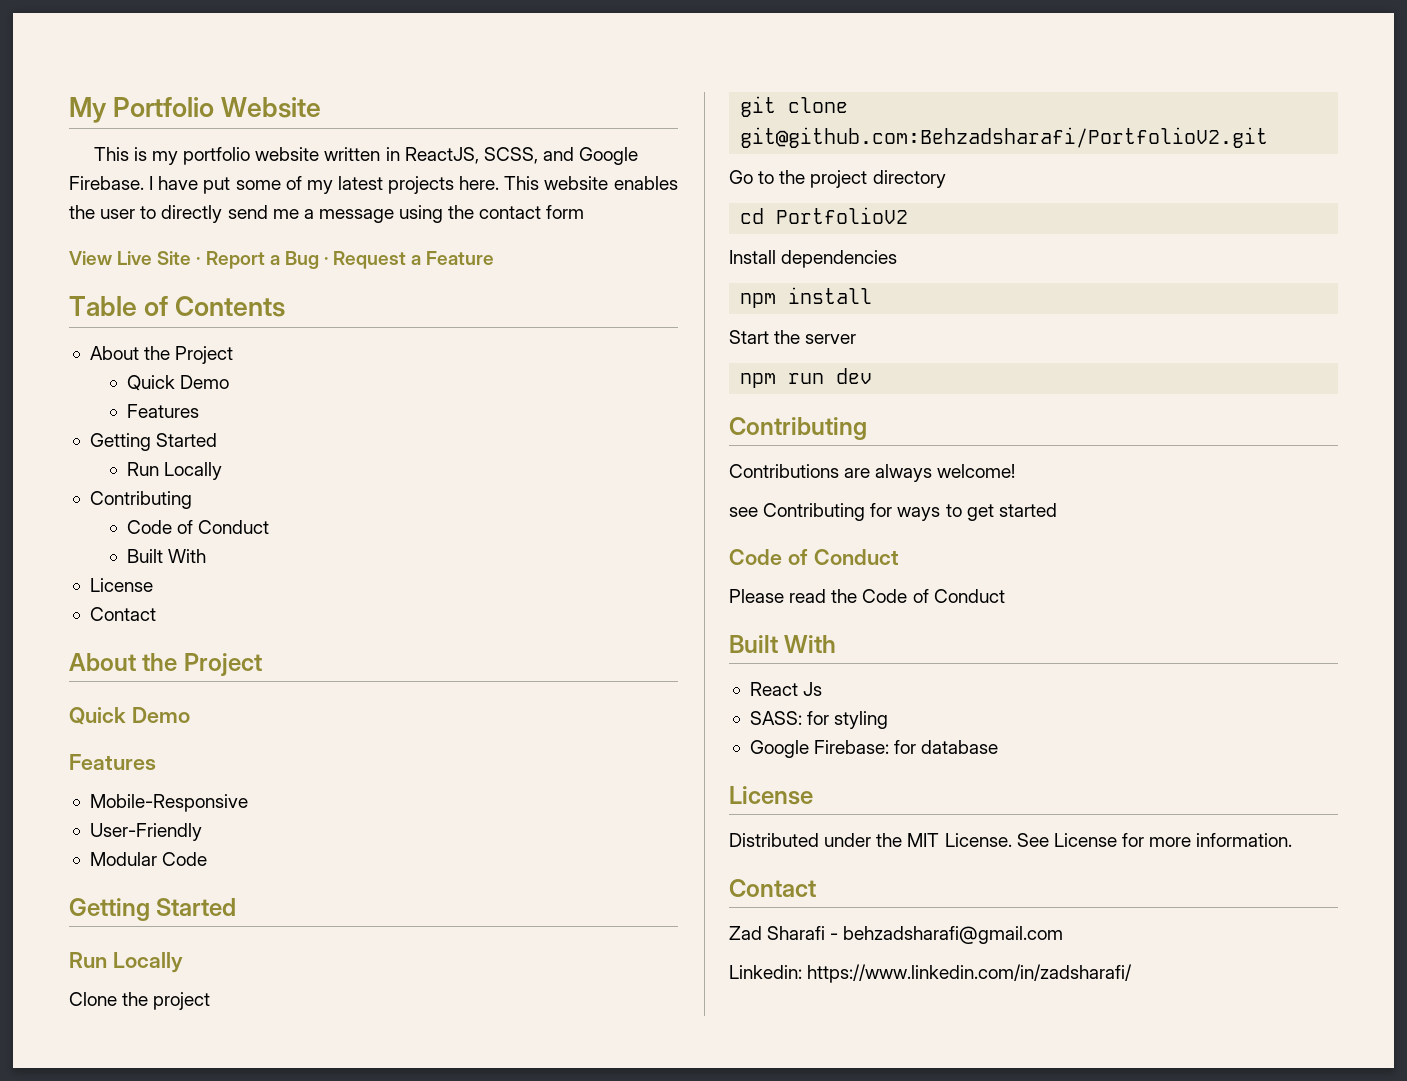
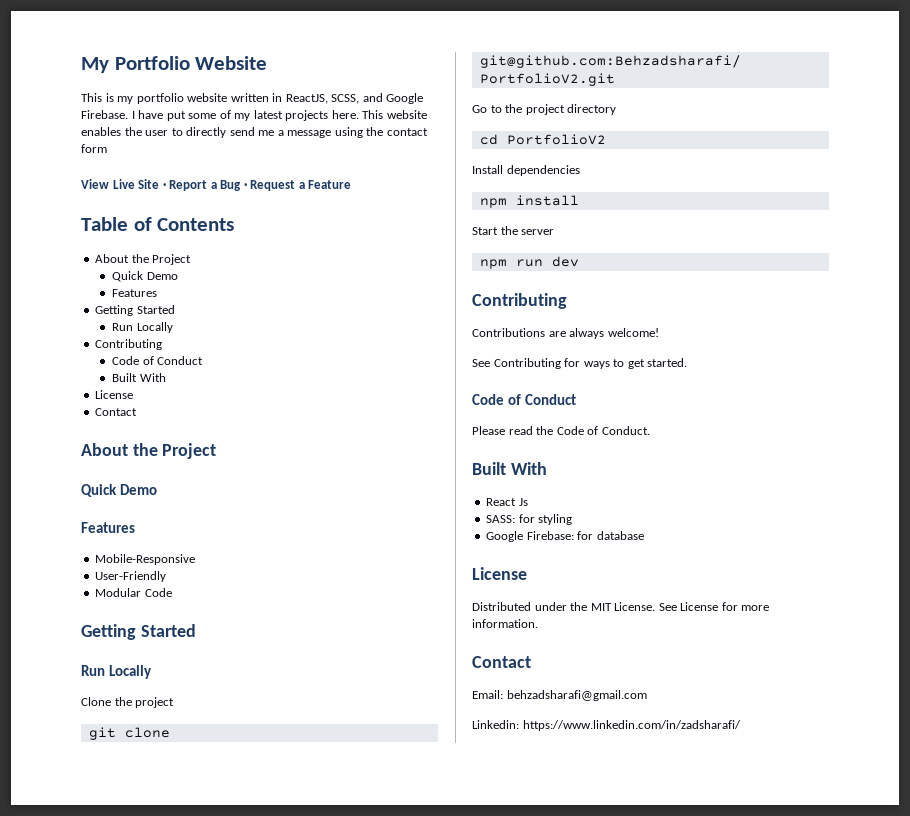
- see Contributing for ways to get started
+ See Contributing for ways to get started.
- Please read the Code of Conduct
+ Please read the Code of Conduct.
- Zad Sharafi - behzadsharafi@gmail.com
+ Email: behzadsharafi@gmail.com

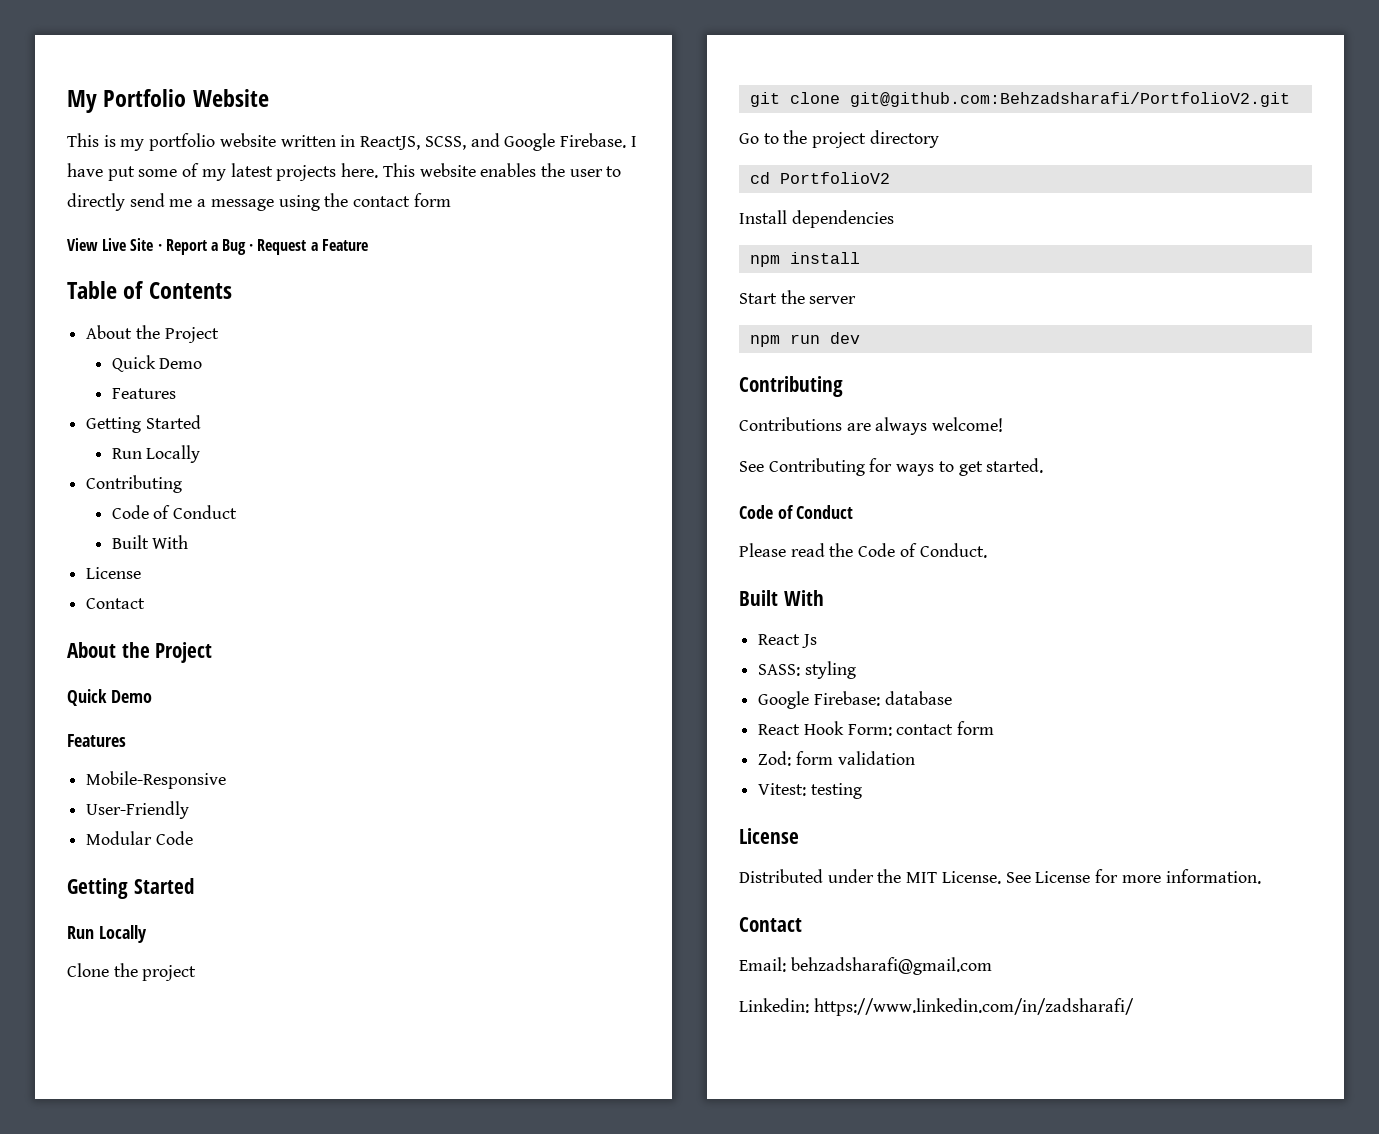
- SASS: for styling
+ SASS: styling
- Google Firebase: for database
+ Google Firebase: database
+ React Hook Form: contact form
+ Zod: form validation
+ Vitest: testing

